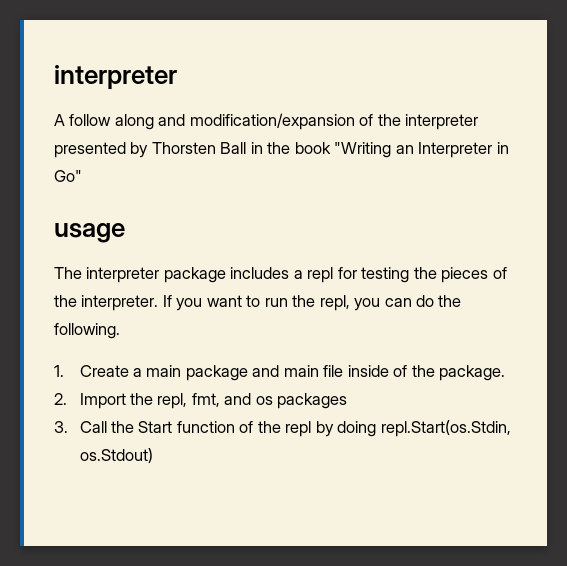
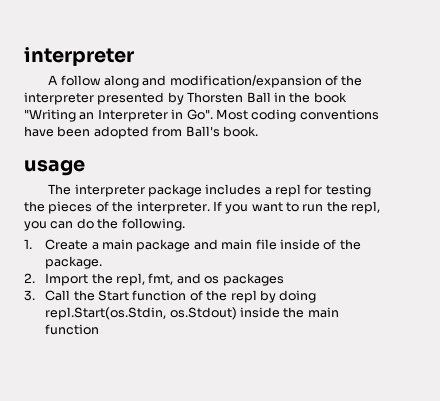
- A follow along and modification/expansion of the interpreter presented by Thorsten Ball in the book "Writing an Interpreter in Go"
+ A follow along and modification/expansion of the interpreter presented by Thorsten Ball in the book "Writing an Interpreter in Go". Most coding conventions have been adopted from Ball's book.
- 3. Call the Start function of the repl by doing repl.Start(os.Stdin, os.Stdout)
+ 3. Call the Start function of the repl by doing repl.Start(os.Stdin, os.Stdout) inside the main function

